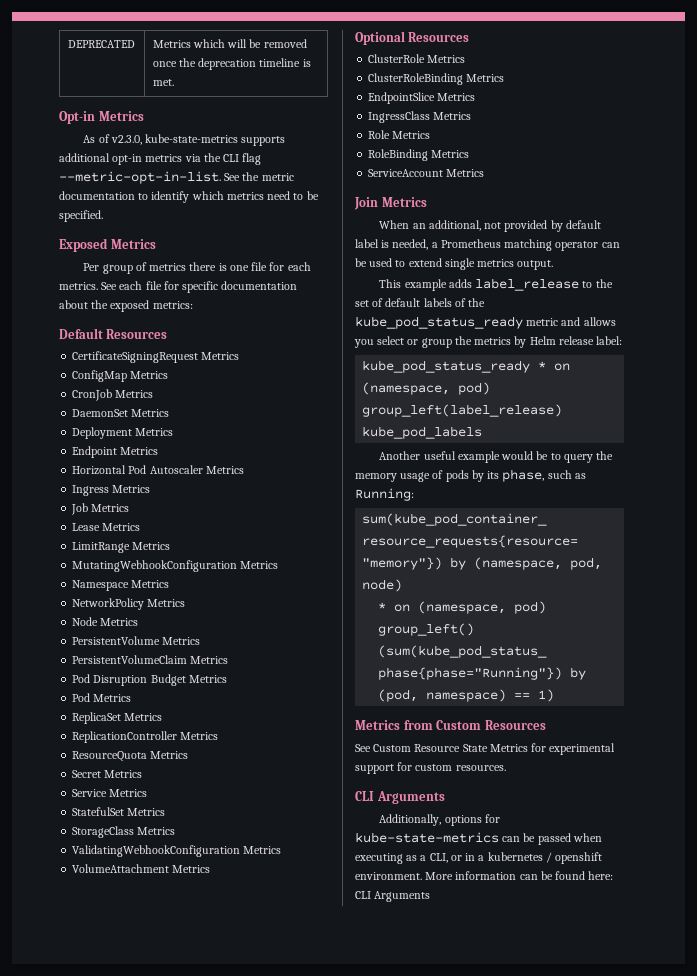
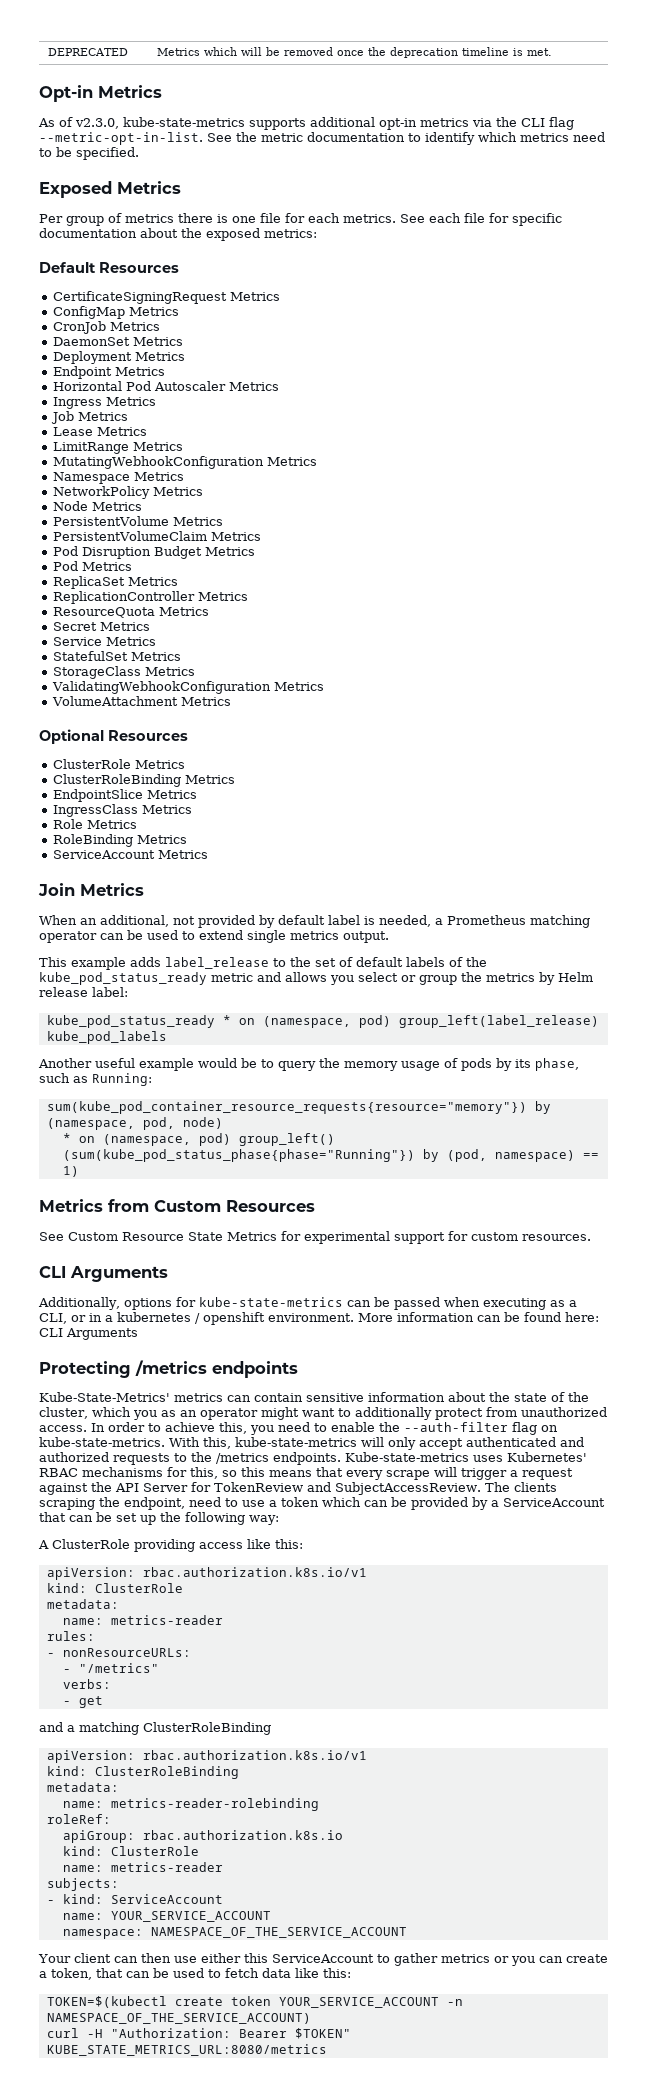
+ Protecting /metrics endpoints
+ Kube-State-Metrics' metrics can contain sensitive information about the state of the cluster, which you as an operator might want to additionally protect from unauthorized access. In order to achieve this, you need to enable the --auth-filter flag on kube-state-metrics. With this, kube-state-metrics will only accept authenticated and authorized requests to the /metrics endpoints. Kube-state-metrics uses Kubernetes' RBAC mechanisms for this, so this means that every scrape will trigger a request against the API Server for TokenReview and SubjectAccessReview. The clients scraping the endpoint, need to use a token which can be provided by a ServiceAccount that can be set up the following way:
+ A ClusterRole providing access like this:
+ apiVersion: rbac.authorization.k8s.io/v1
+ kind: ClusterRole
+ metadata:
+ name: metrics-reader
+ rules:
+ - nonResourceURLs:
+ - "/metrics"
+ verbs:
+ - get
+ and a matching ClusterRoleBinding
+ apiVersion: rbac.authorization.k8s.io/v1
+ kind: ClusterRoleBinding
+ metadata:
+ name: metrics-reader-rolebinding
+ roleRef:
+ apiGroup: rbac.authorization.k8s.io
+ kind: ClusterRole
+ name: metrics-reader
+ subjects:
+ - kind: ServiceAccount
+ name: YOUR_SERVICE_ACCOUNT
+ namespace: NAMESPACE_OF_THE_SERVICE_ACCOUNT
+ Your client can then use either this ServiceAccount to gather metrics or you can create a token, that can be used to fetch data like this:
+ TOKEN=$(kubectl create token YOUR_SERVICE_ACCOUNT -n NAMESPACE_OF_THE_SERVICE_ACCOUNT)
+ curl -H "Authorization: Bearer $TOKEN" KUBE_STATE_METRICS_URL:8080/metrics

